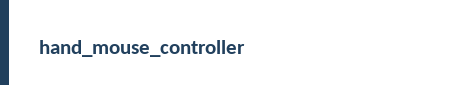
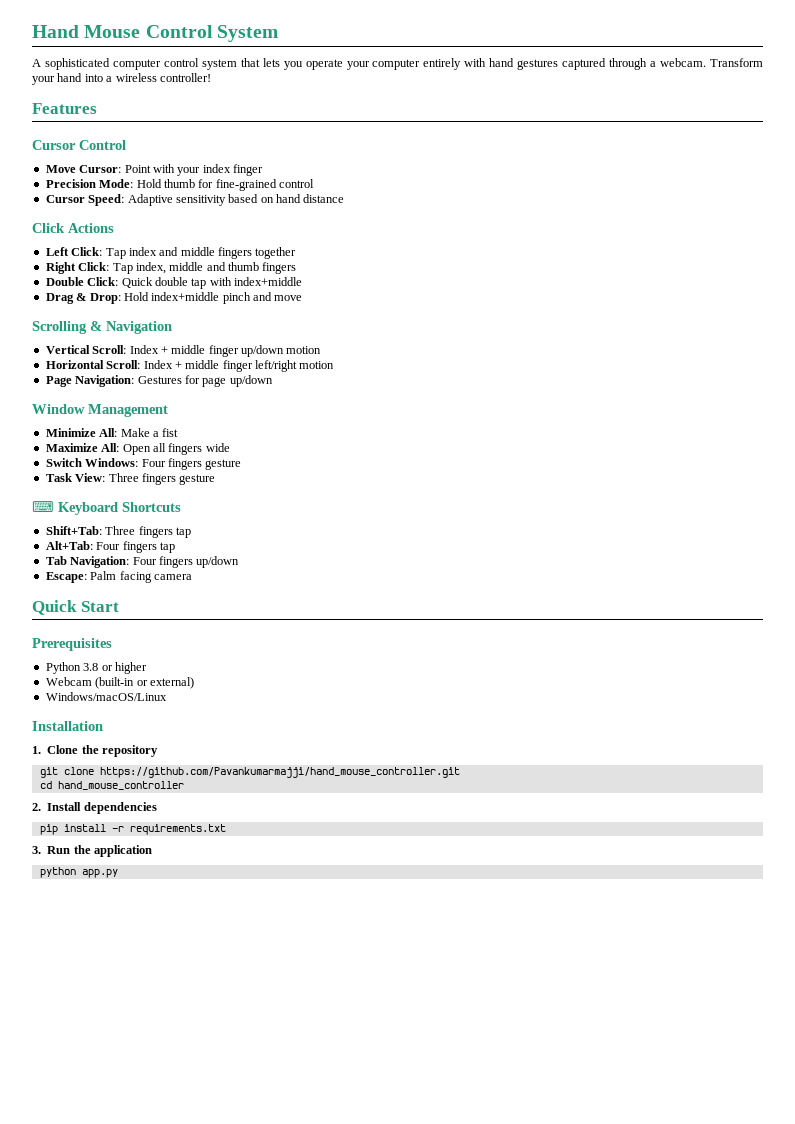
- hand_mouse_controller
+ Hand Mouse Control System
+ A sophisticated computer control system that lets you operate your computer entirely with hand gestures captured through a webcam. Transform your hand into a wireless controller!
+ Features
+ Cursor Control
+ Move Cursor: Point with your index finger
+ Precision Mode: Hold thumb for fine-grained control
+ Cursor Speed: Adaptive sensitivity based on hand distance
+ Click Actions
+ Left Click: Tap index and middle fingers together
+ Right Click: Tap index, middle and thumb fingers
+ Double Click: Quick double tap with index+middle
+ Drag & Drop: Hold index+middle pinch and move
+ Scrolling & Navigation
+ Vertical Scroll: Index + middle finger up/down motion
+ Horizontal Scroll: Index + middle finger left/right motion
+ Page Navigation: Gestures for page up/down
+ Window Management
+ Minimize All: Make a fist
+ Maximize All: Open all fingers wide
+ Switch Windows: Four fingers gesture
+ Task View: Three fingers gesture
+ ⌨ Keyboard Shortcuts
+ Shift+Tab: Three fingers tap
+ Alt+Tab: Four fingers tap
+ Tab Navigation: Four fingers up/down
+ Escape: Palm facing camera
+ Quick Start
+ Prerequisites
+ Python 3.8 or higher
+ Webcam (built-in or external)
+ Windows/macOS/Linux
+ Installation
+ 1. Clone the repository
+ git clone https://github.com/Pavankumarmajji/hand_mouse_controller.git
+ cd hand_mouse_controller
+ 2. Install dependencies
+ pip install -r requirements.txt
+ 3. Run the application
+ python app.py

